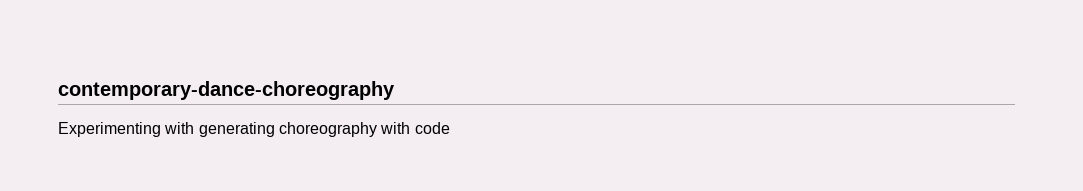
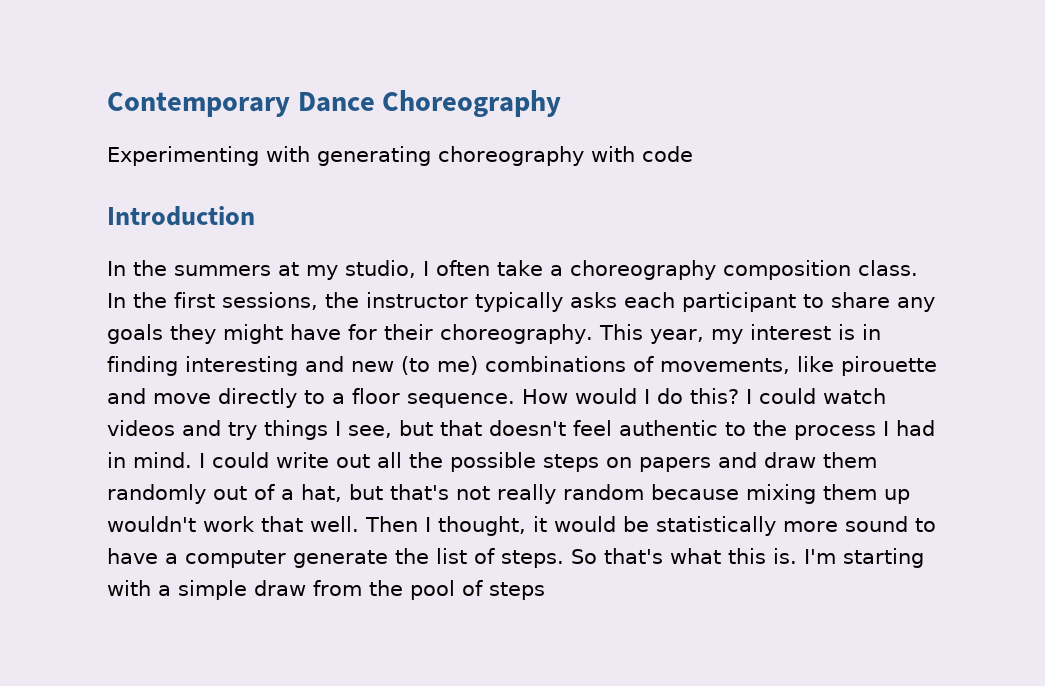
- contemporary-dance-choreography
+ Contemporary Dance Choreography
+ Introduction
+ In the summers at my studio, I often take a choreography composition class. In the first sessions, the instructor typically asks each participant to share any goals they might have for their choreography. This year, my interest is in finding interesting and new (to me) combinations of movements, like pirouette and move directly to a floor sequence. How would I do this? I could watch videos and try things I see, but that doesn't feel authentic to the process I had in mind. I could write out all the possible steps on papers and draw them randomly out of a hat, but that's not really random because mixing them up wouldn't work that well. Then I thought, it would be statistically more sound to have a computer generate the list of steps. So that's what this is. I'm starting with a simple draw from the pool of steps

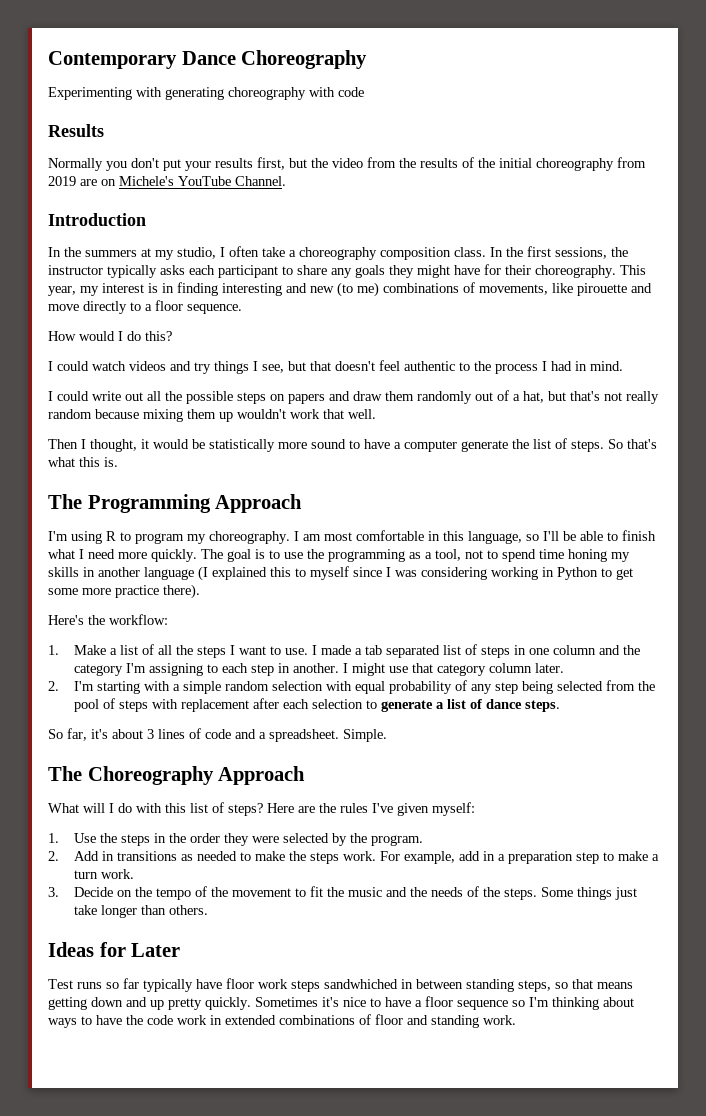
+ Results
+ Normally you don't put your results first, but the video from the results of the initial choreography from 2019 are on Michele's YouTube Channel.
- This year, my interest is in finding interesting and new (to me) combinations of movements, like pirouette and move directly to a floor sequence. How would I do this? I could watch videos and try things I see, but that doesn't feel authentic to the process I had in mind. I could write out all the possible steps on papers and draw them randomly out of a hat, but that's not really random because mixing them up wouldn't work that well. Then I thought, it would be statistically more sound to have a computer generate the list of steps.
+ This year, my interest is in finding interesting and new (to me) combinations of movements, like pirouette and move directly to a floor sequence.
+ How would I do this?
+ I could watch videos and try things I see, but that doesn't feel authentic to the process I had in mind.
+ I could write out all the possible steps on papers and draw them randomly out of a hat, but that's not really random because mixing them up wouldn't work that well.
+ Then I thought, it would be statistically more sound to have a computer generate the list of steps.
- So that's what this is. I'm starting with a simple draw from the pool of steps
+ So that's what this is.
+ The Programming Approach
+ I'm using R to program my choreography. I am most comfortable in this language, so I'll be able to finish what I need more quickly. The goal is to use the programming as a tool, not to spend time honing my skills in another language (I explained this to myself since I was considering working in Python to get some more practice there).
+ Here's the workflow:
+ 1. Make a list of all the steps I want to use. I made a tab separated list of steps in one column and the category I'm assigning to each step in another. I might use that category column later.
+ 2. I'm starting with a simple random selection with equal probability of any step being selected from the pool of steps with replacement after each selection to generate a list of dance steps.
+ So far, it's about 3 lines of code and a spreadsheet. Simple.
+ The Choreography Approach
+ What will I do with this list of steps? Here are the rules I've given myself:
+ 1. Use the steps in the order they were selected by the program.
+ 2. Add in transitions as needed to make the steps work. For example, add in a preparation step to make a turn work.
+ 3. Decide on the tempo of the movement to fit the music and the needs of the steps. Some things just take longer than others.
+ Ideas for Later
+ Test runs so far typically have floor work steps sandwhiched in between standing steps, so that means getting down and up pretty quickly. Sometimes it's nice to have a floor sequence so I'm thinking about ways to have the code work in extended combinations of floor and standing work.

